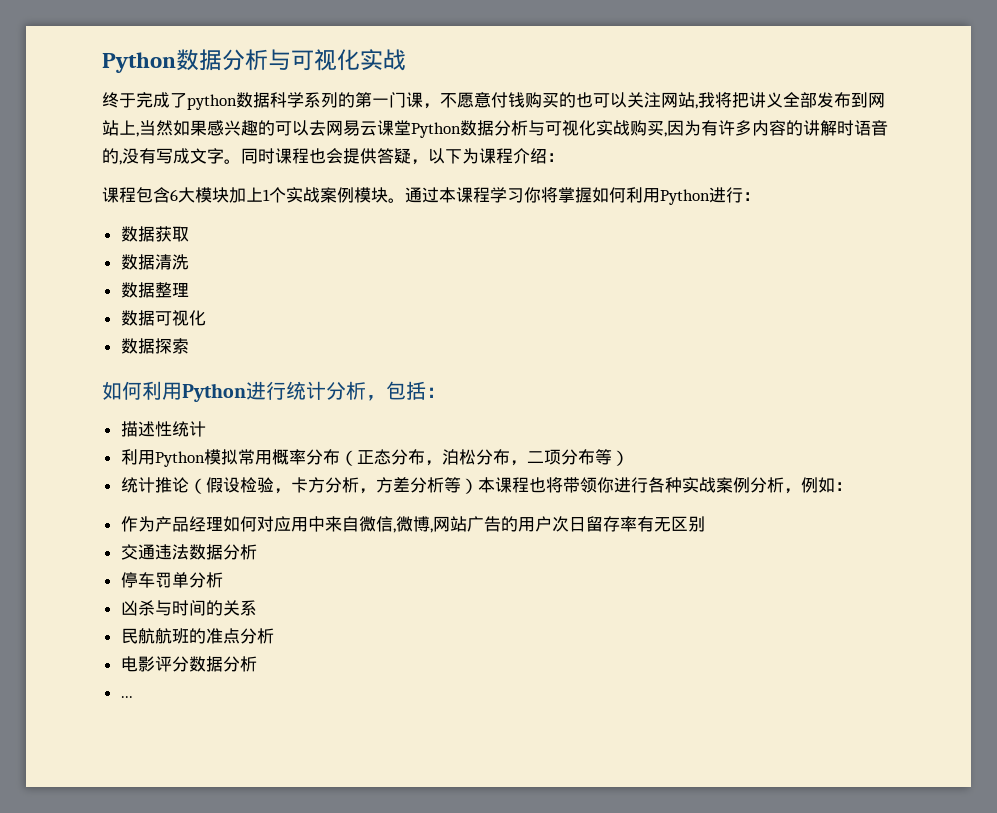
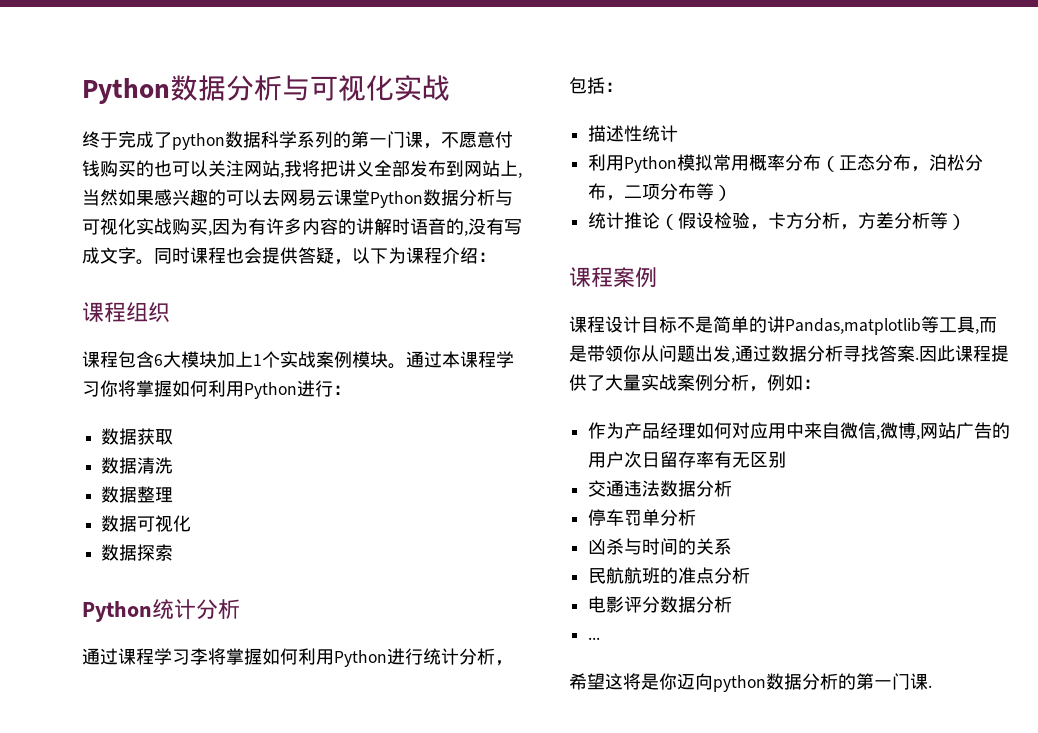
+ 课程组织
- 如何利用Python进行统计分析，包括：
+ Python统计分析
+ 通过课程学习李将掌握如何利用Python进行统计分析，包括：
- 统计推论（假设检验，卡方分析，方差分析等）本课程也将带领你进行各种实战案例分析，例如：
+ 统计推论（假设检验，卡方分析，方差分析等）
+ 课程案例
+ 课程设计目标不是简单的讲Pandas,matplotlib等工具,而是带领你从问题出发,通过数据分析寻找答案.因此课程提供了大量实战案例分析，例如：
+ 希望这将是你迈向python数据分析的第一门课.

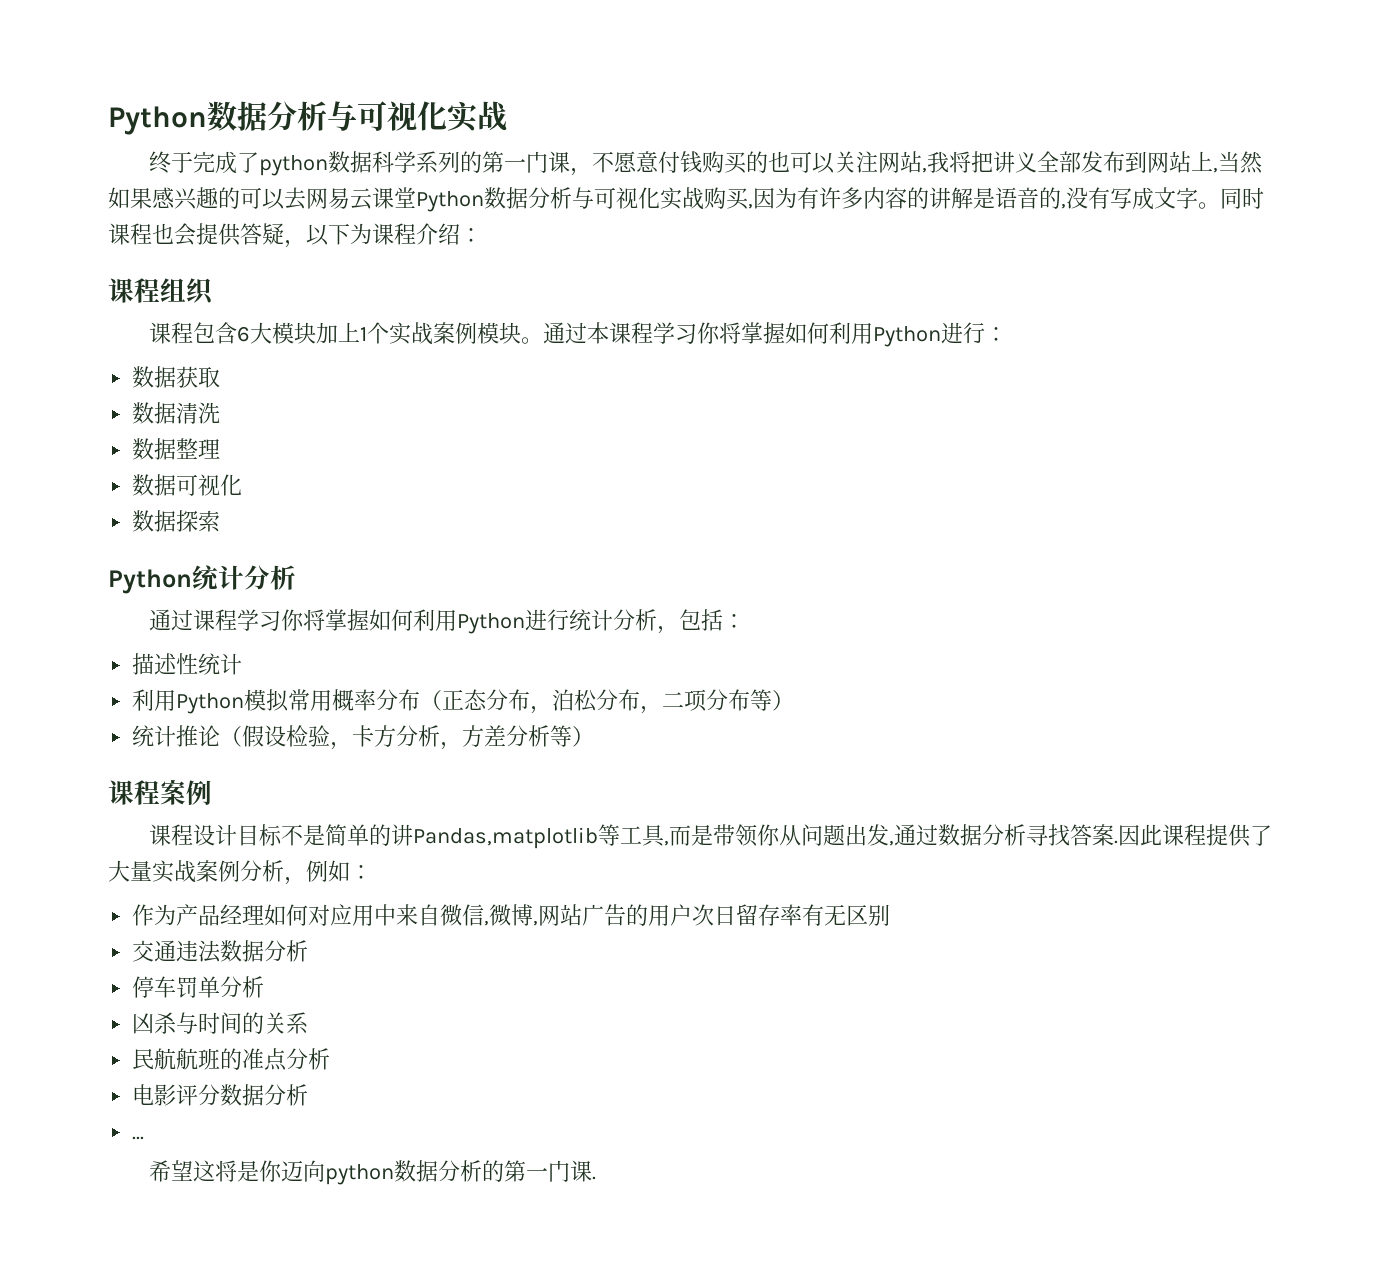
- 终于完成了python数据科学系列的第一门课，不愿意付钱购买的也可以关注网站,我将把讲义全部发布到网站上,当然如果感兴趣的可以去网易云课堂Python数据分析与可视化实战购买,因为有许多内容的讲解时语音的,没有写成文字。
+ 终于完成了python数据科学系列的第一门课，不愿意付钱购买的也可以关注网站,我将把讲义全部发布到网站上,当然如果感兴趣的可以去网易云课堂Python数据分析与可视化实战购买,因为有许多内容的讲解是语音的,没有写成文字。
- 通过课程学习李将掌握如何利用Python进行统计分析，包括：
+ 通过课程学习你将掌握如何利用Python进行统计分析，包括：

